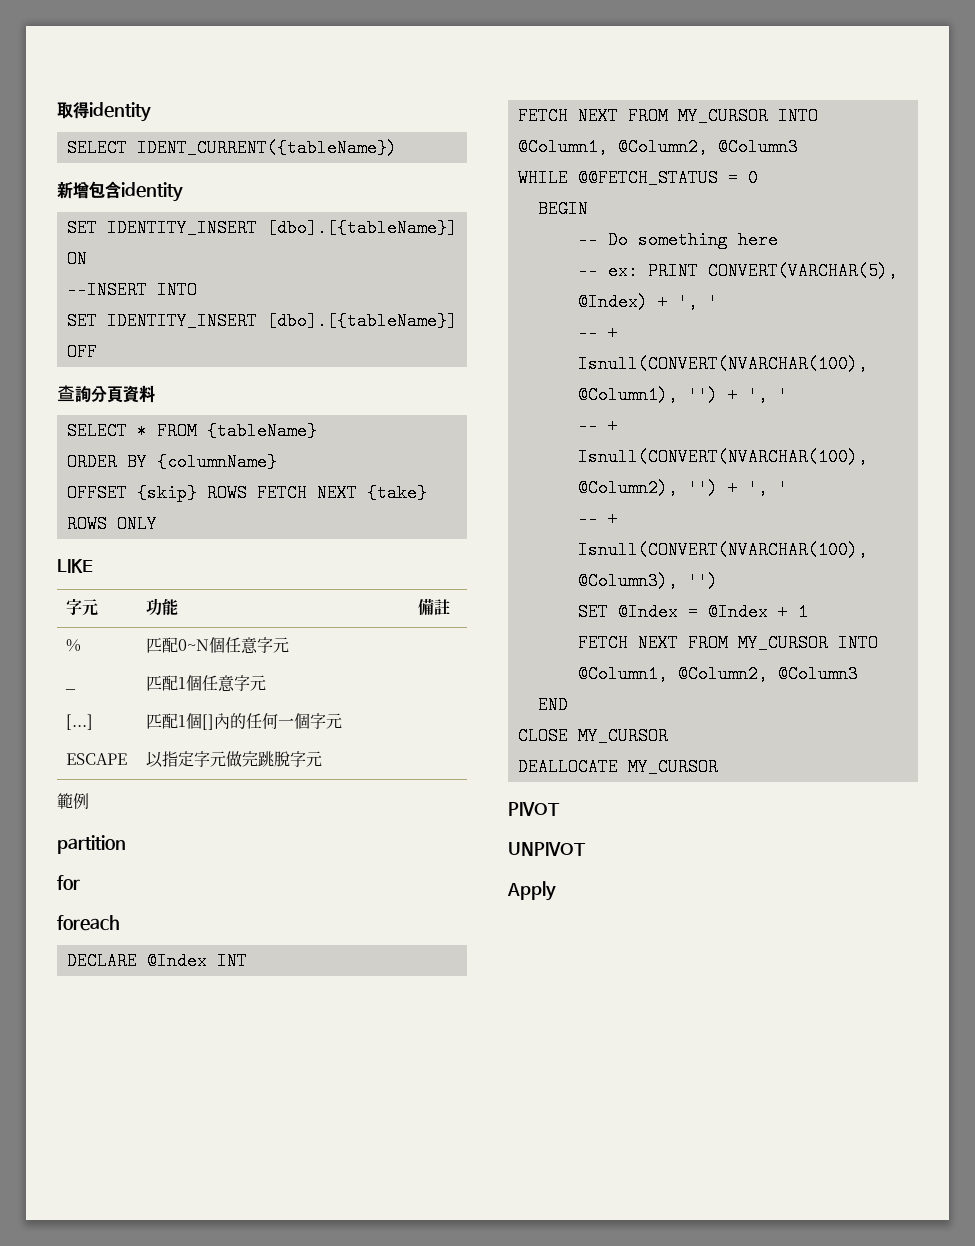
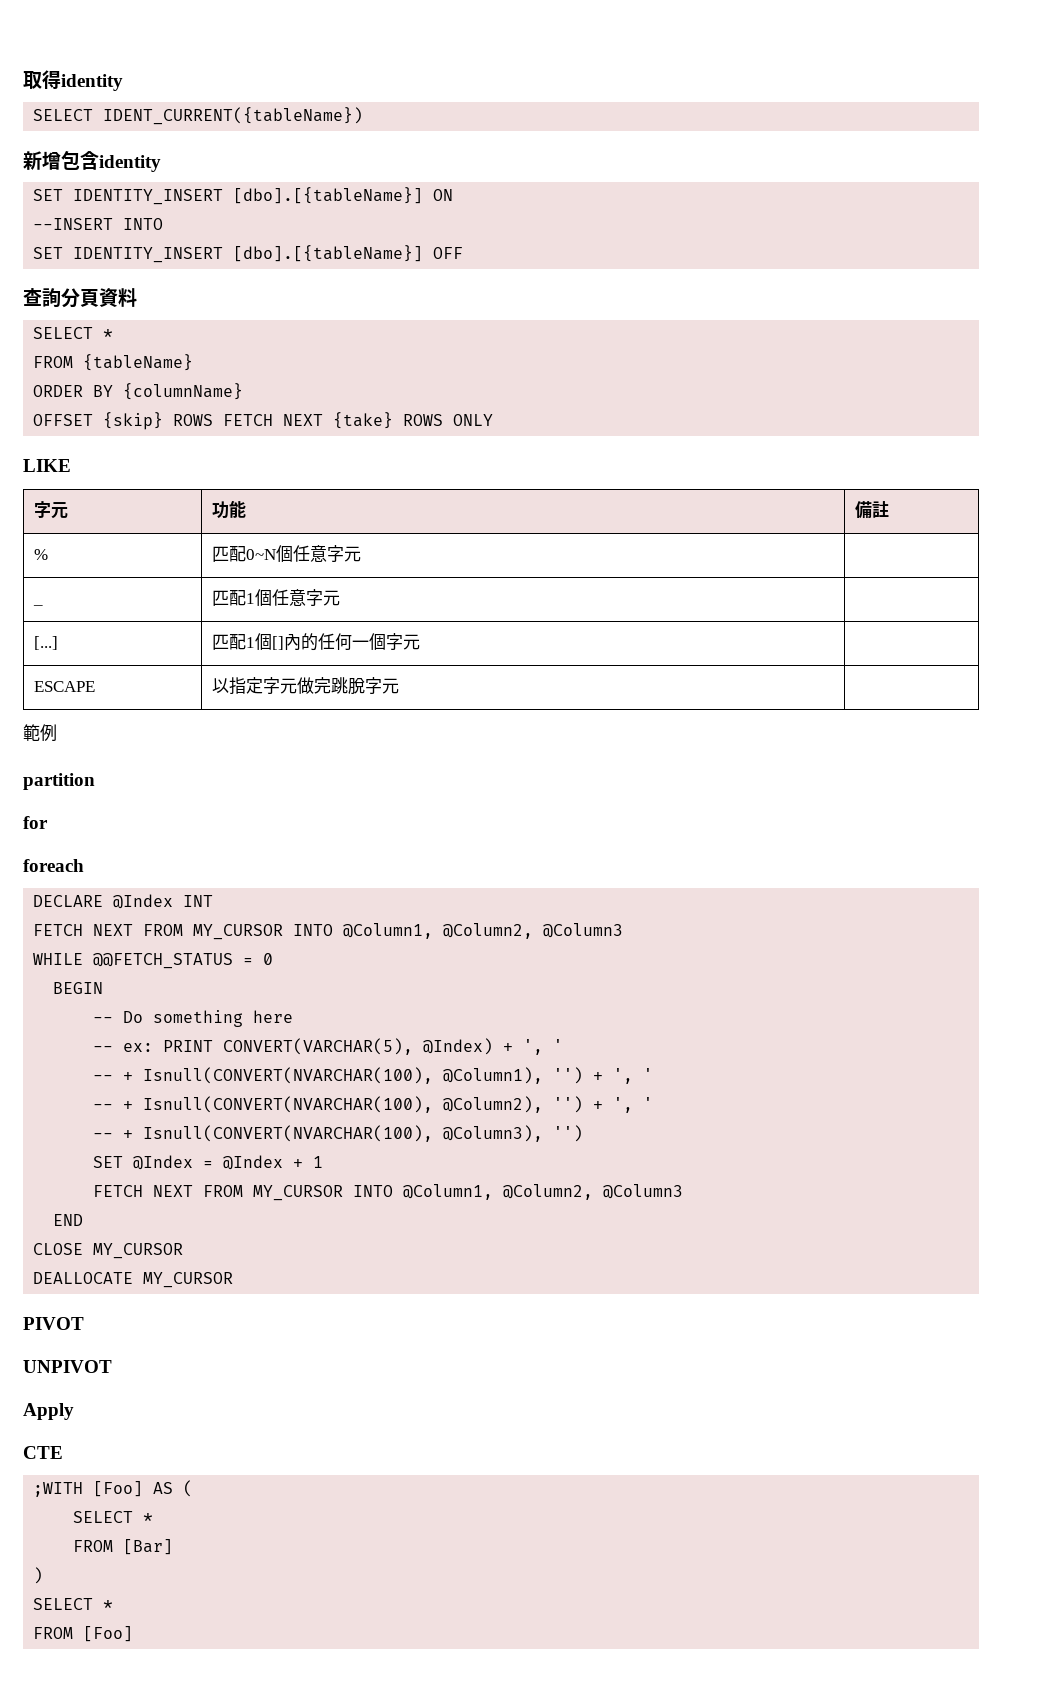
  查詢分頁資料
- SELECT * FROM {tableName}
+ SELECT *
+ FROM {tableName}
+ CTE
+ ;WITH [Foo] AS (
+ SELECT *
+ FROM [Bar]
+ )
+ SELECT *
+ FROM [Foo]

